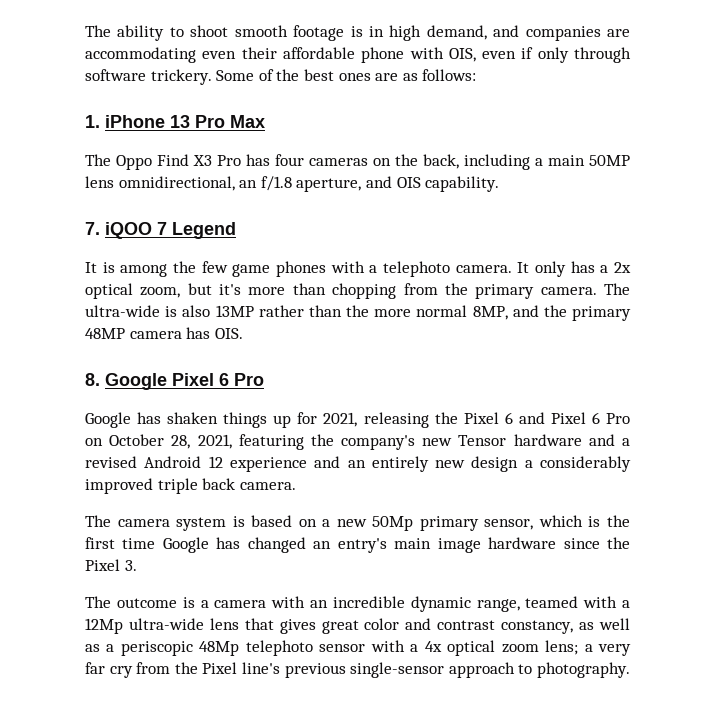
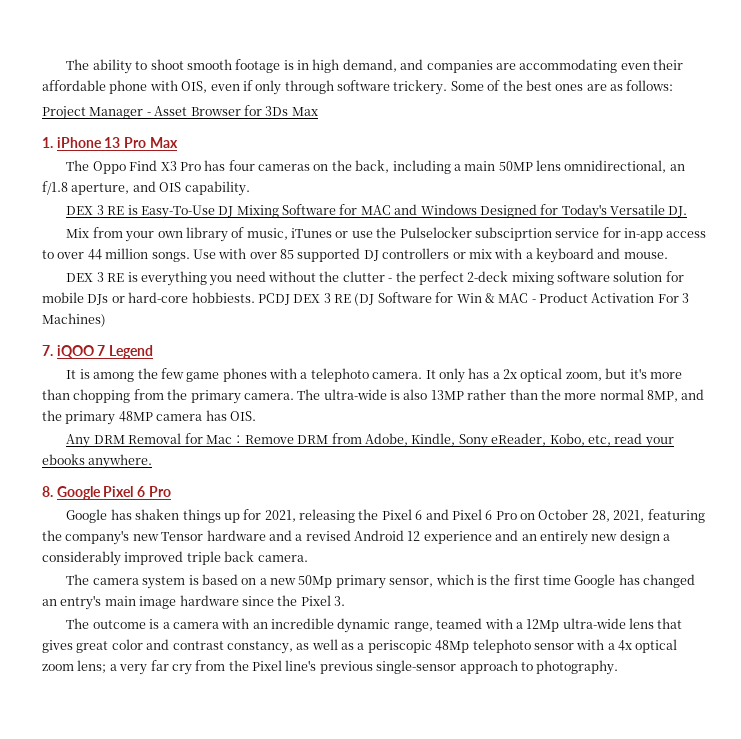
+ Project Manager - Asset Browser for 3Ds Max
+ DEX 3 RE is Easy-To-Use DJ Mixing Software for MAC and Windows Designed for Today's Versatile DJ.
+ Mix from your own library of music, iTunes or use the Pulselocker subsciprtion service for in-app access to over 44 million songs. Use with over 85 supported DJ controllers or mix with a keyboard and mouse.
+ DEX 3 RE is everything you need without the clutter - the perfect 2-deck mixing software solution for mobile DJs or hard-core hobbiests. PCDJ DEX 3 RE (DJ Software for Win & MAC - Product Activation For 3 Machines)
+ Any DRM Removal for Mac：Remove DRM from Adobe, Kindle, Sony eReader, Kobo, etc, read your ebooks anywhere.

